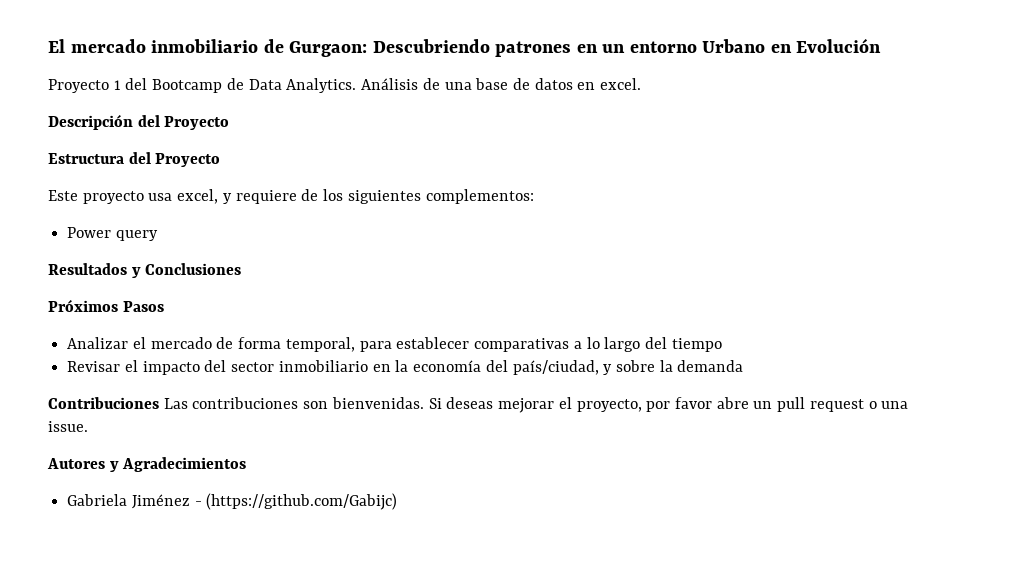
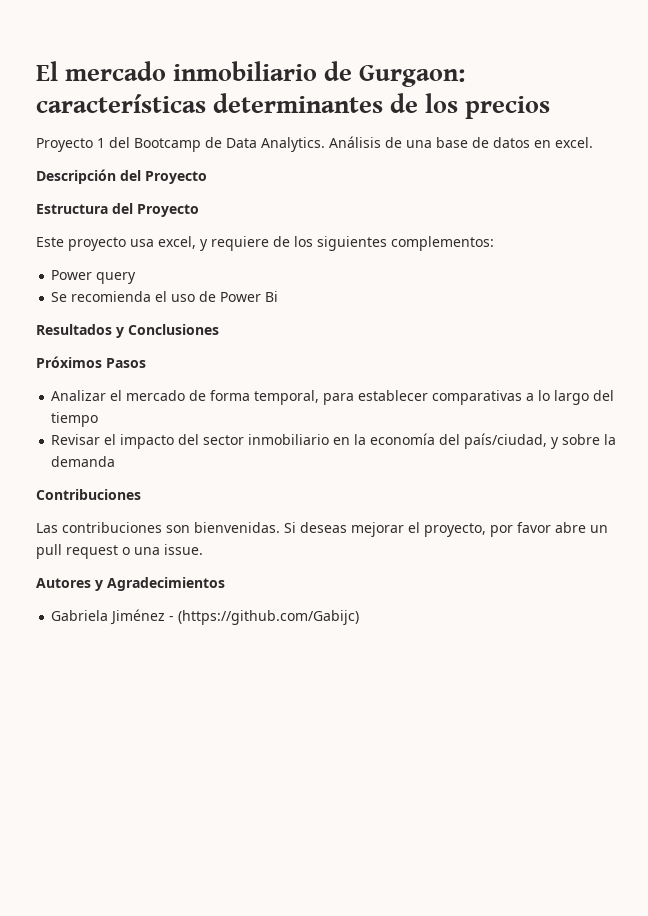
- El mercado inmobiliario de Gurgaon: Descubriendo patrones en un entorno Urbano en Evolución
+ El mercado inmobiliario de Gurgaon: características determinantes de los precios
+ Se recomienda el uso de Power Bi
- Contribuciones Las contribuciones son bienvenidas.
+ Contribuciones
+ Las contribuciones son bienvenidas.

